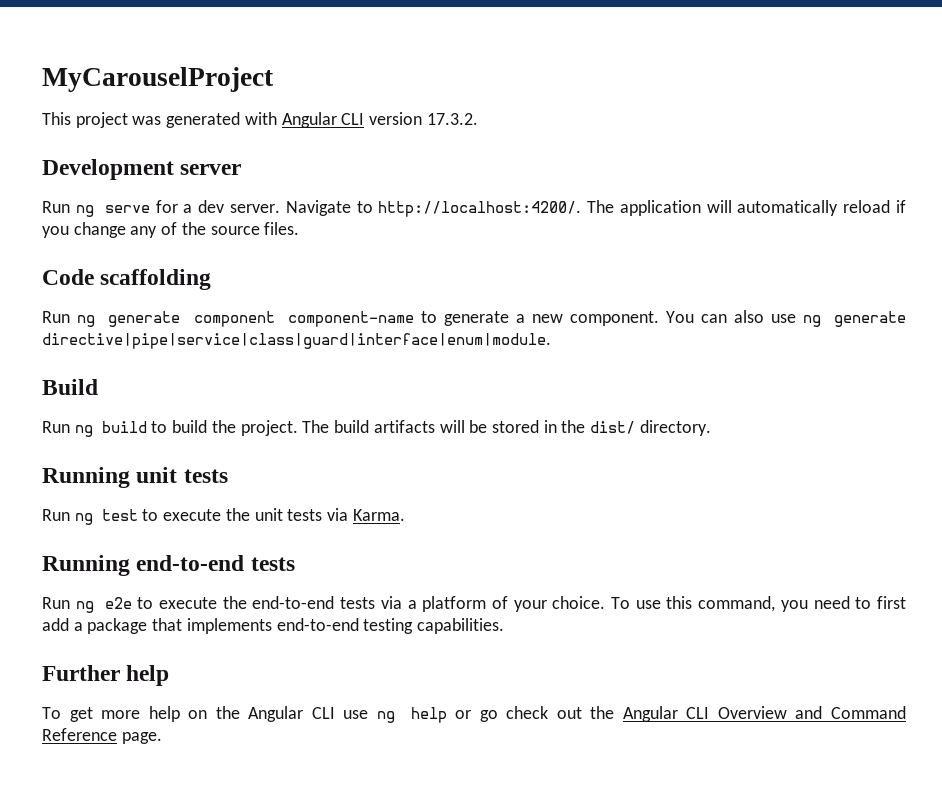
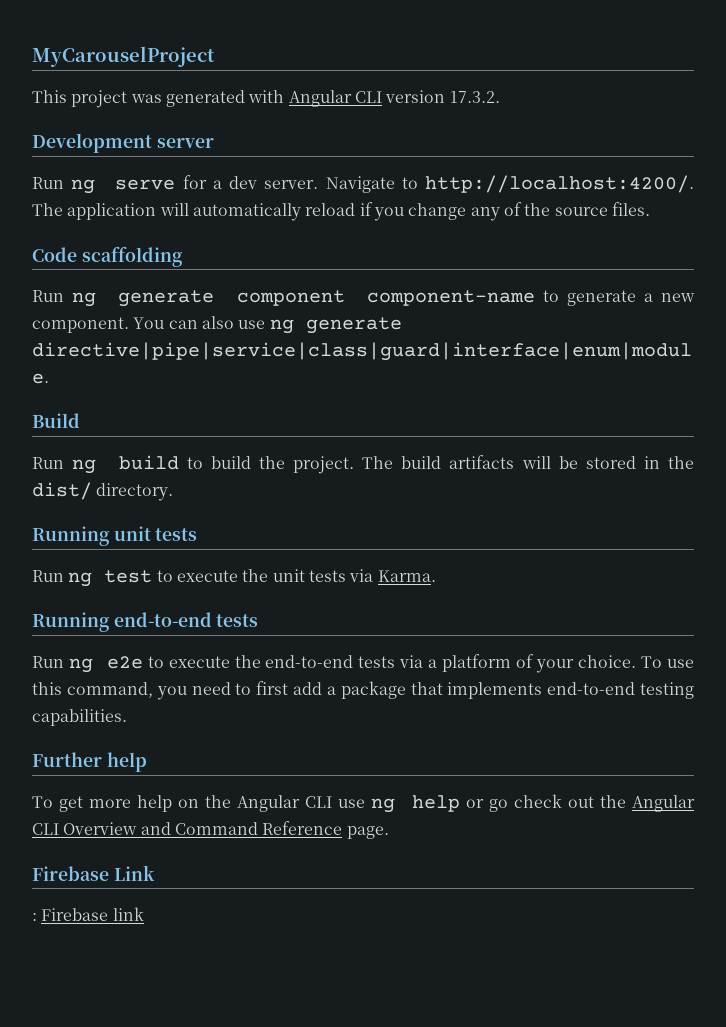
+ Firebase Link
+ : Firebase link

